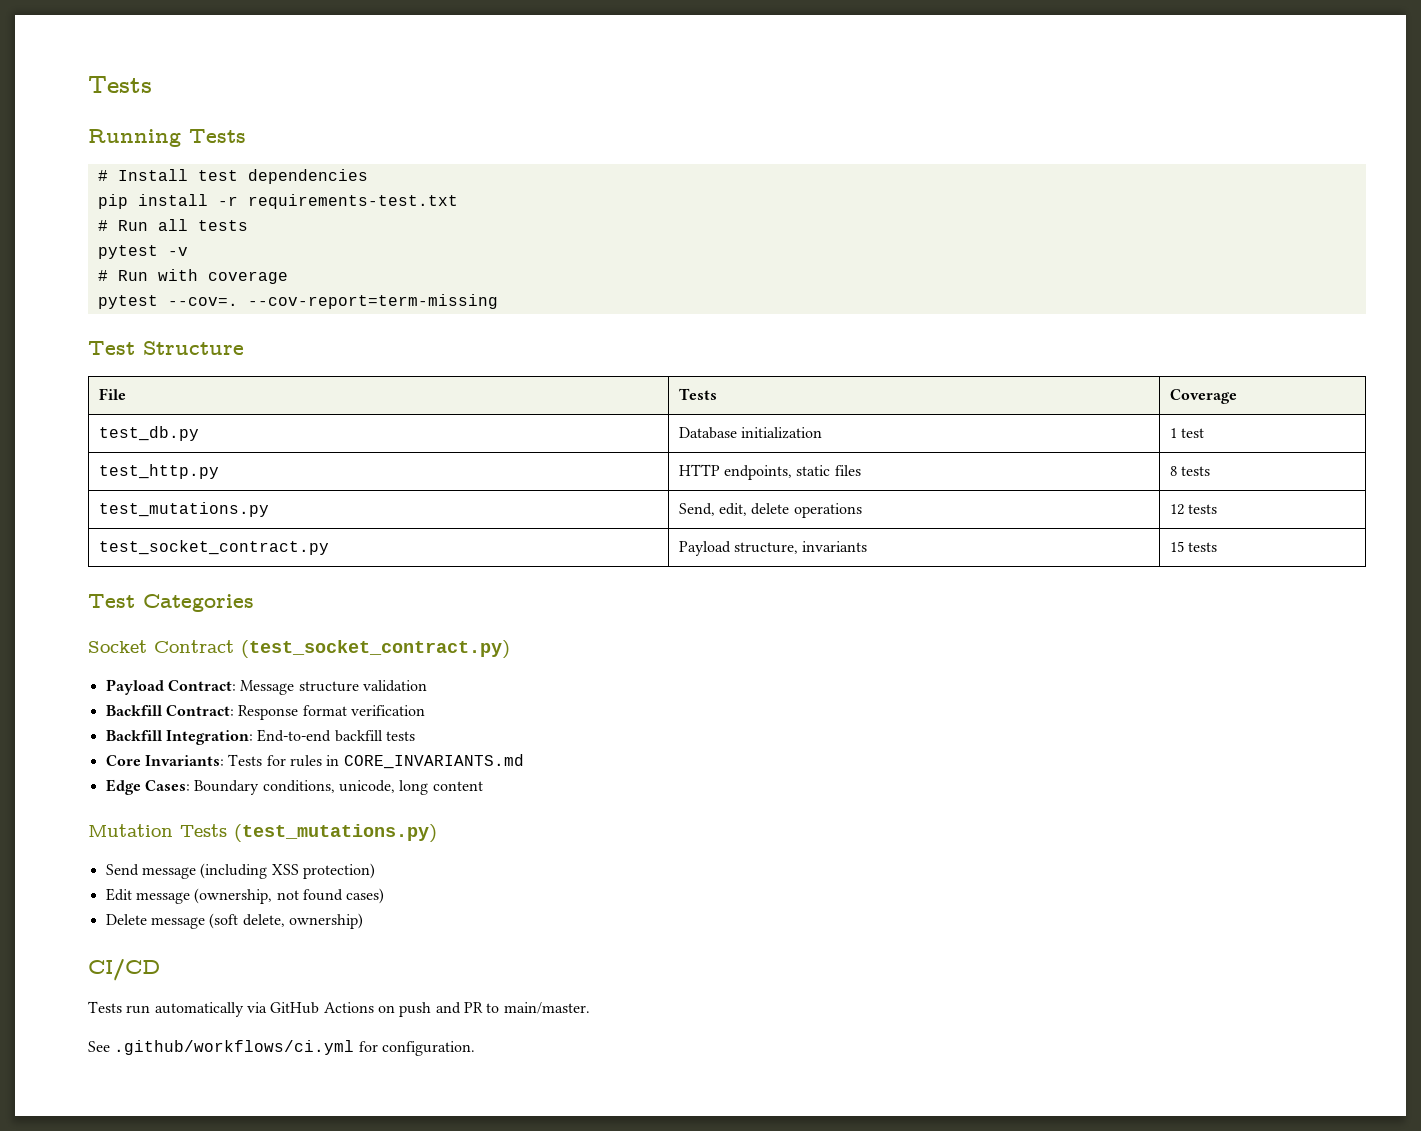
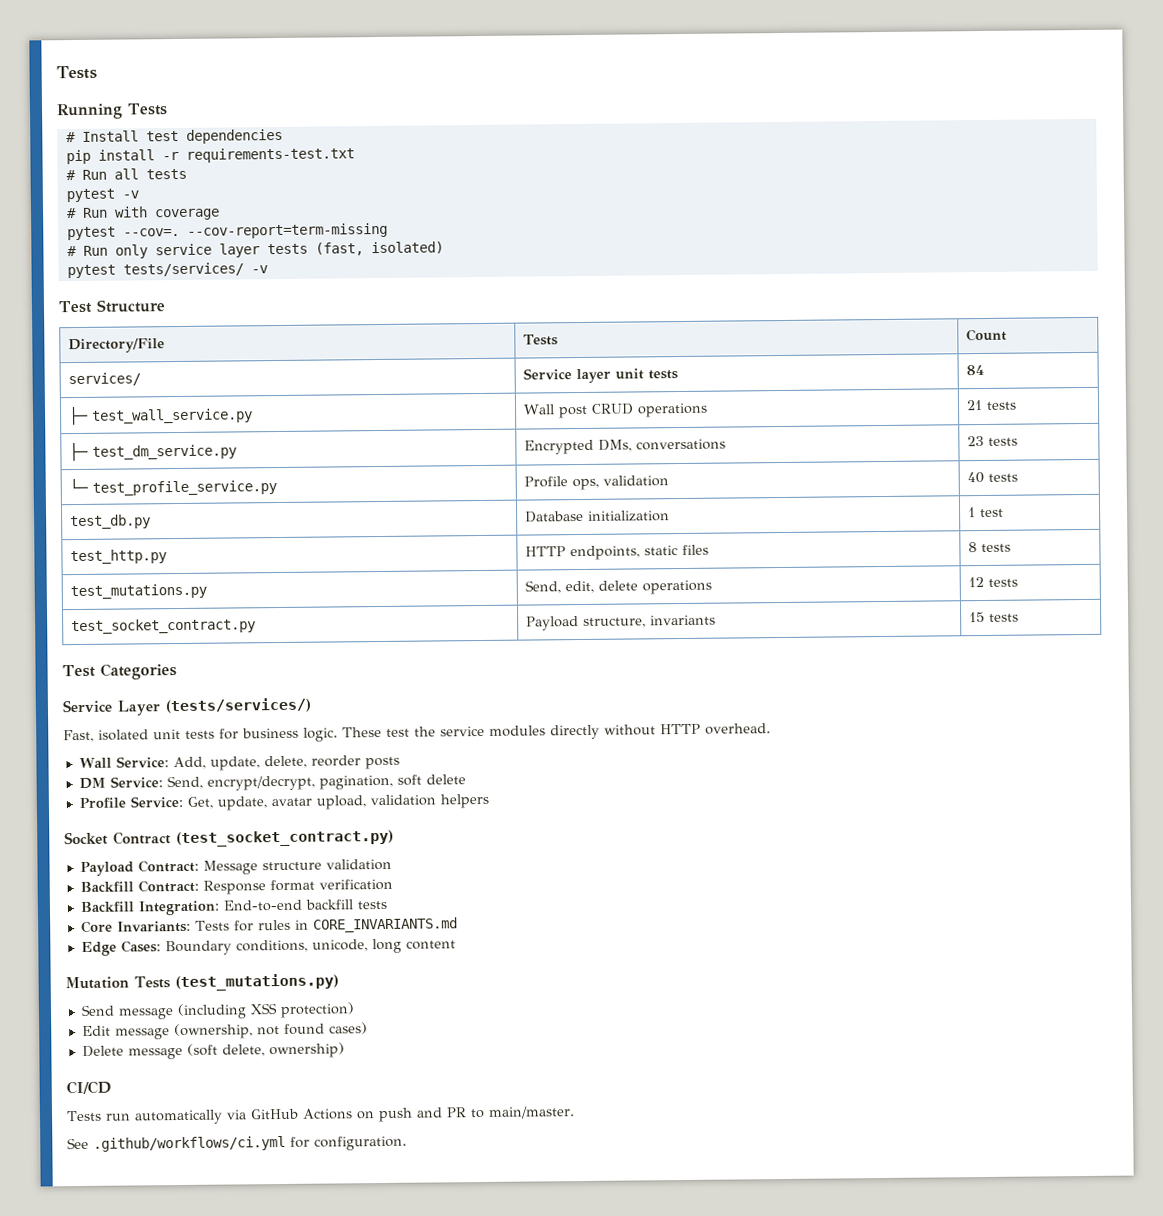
+ # Run only service layer tests (fast, isolated)
+ pytest tests/services/ -v
- File | Tests | Coverage
+ Directory/File | Tests | Count
+ services/ | Service layer unit tests | 84
+ ├─ test_wall_service.py | Wall post CRUD operations | 21 tests
+ ├─ test_dm_service.py | Encrypted DMs, conversations | 23 tests
+ └─ test_profile_service.py | Profile ops, validation | 40 tests
+ Service Layer (tests/services/)
+ Fast, isolated unit tests for business logic. These test the service modules directly without HTTP overhead.
+ Wall Service: Add, update, delete, reorder posts
+ DM Service: Send, encrypt/decrypt, pagination, soft delete
+ Profile Service: Get, update, avatar upload, validation helpers

